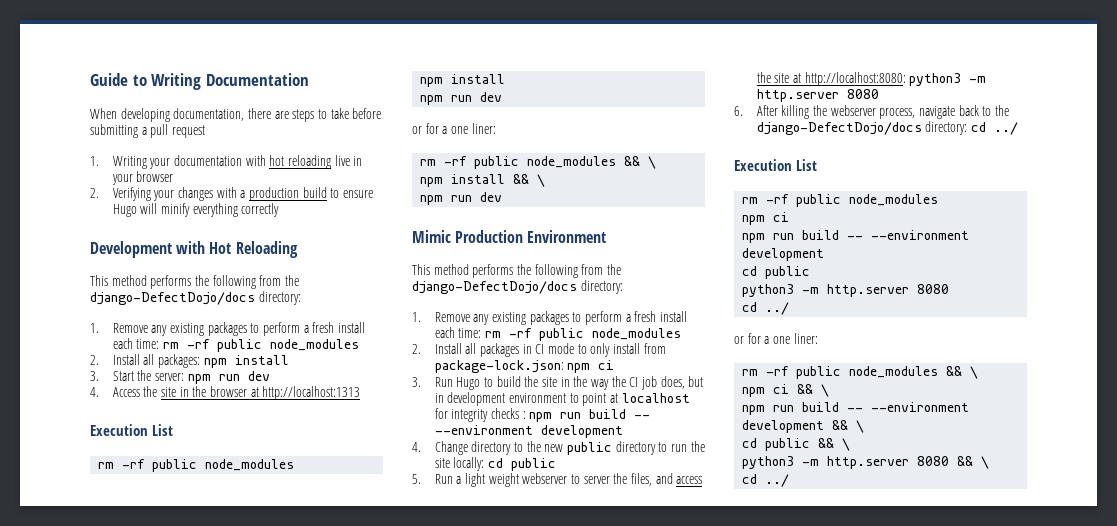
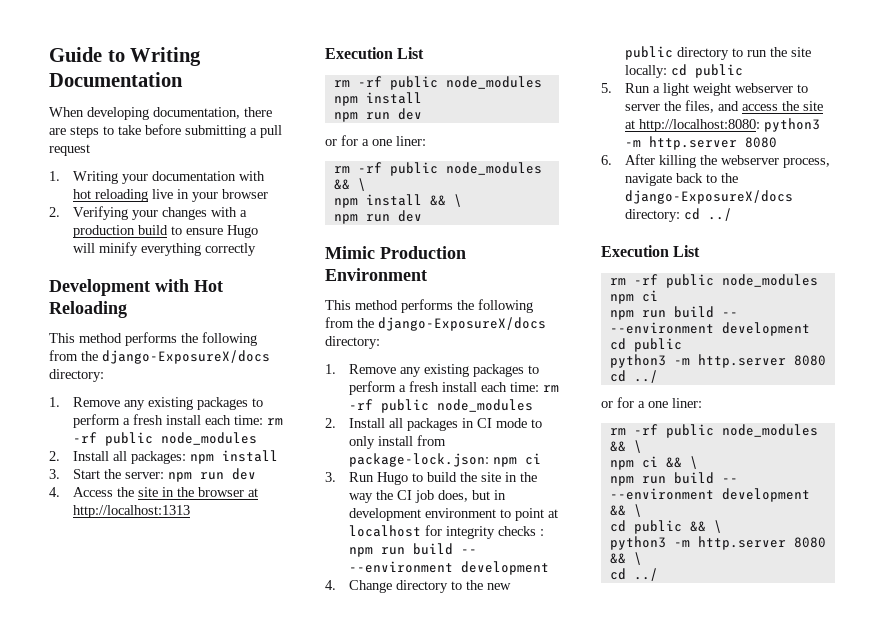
  Development with Hot Reloading
- This method performs the following from the django-DefectDojo/docs directory:
+ This method performs the following from the django-ExposureX/docs directory:
  Mimic Production Environment
- This method performs the following from the django-DefectDojo/docs directory:
+ This method performs the following from the django-ExposureX/docs directory:
- 6. After killing the webserver process, navigate back to the django-DefectDojo/docs directory: cd ../
+ 6. After killing the webserver process, navigate back to the django-ExposureX/docs directory: cd ../

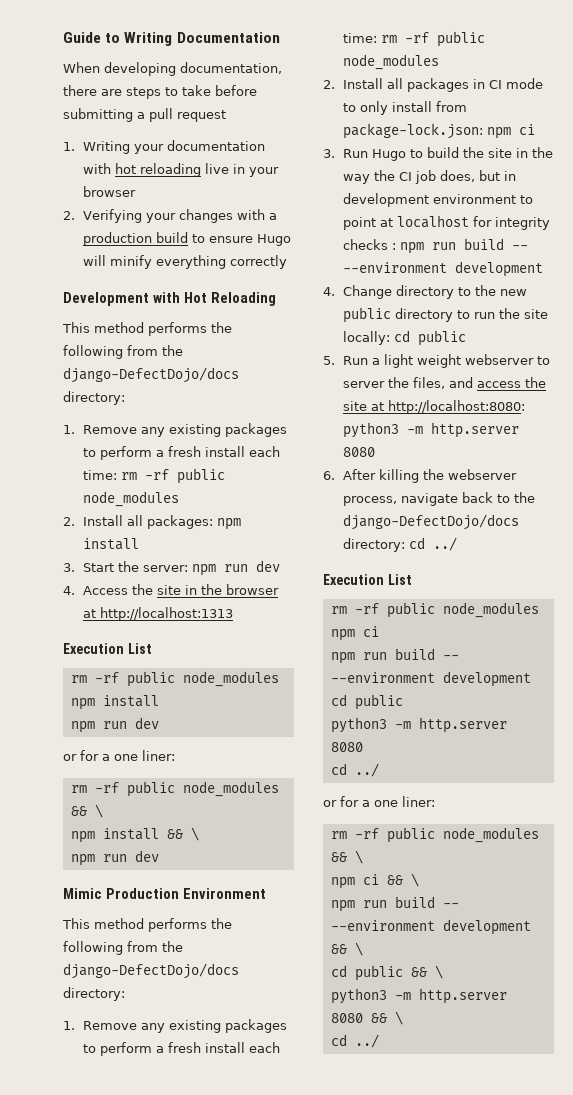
  Development with Hot Reloading
- This method performs the following from the django-ExposureX/docs directory:
+ This method performs the following from the django-DefectDojo/docs directory:
  Mimic Production Environment
- This method performs the following from the django-ExposureX/docs directory:
+ This method performs the following from the django-DefectDojo/docs directory:
- 6. After killing the webserver process, navigate back to the django-ExposureX/docs directory: cd ../
+ 6. After killing the webserver process, navigate back to the django-DefectDojo/docs directory: cd ../

